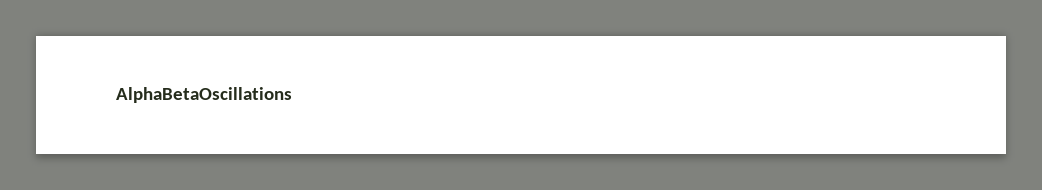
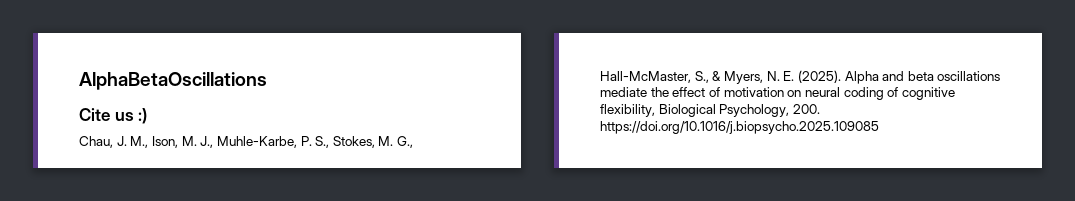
+ Cite us :)
+ Chau, J. M., Ison, M. J., Muhle-Karbe, P. S., Stokes, M. G., Hall-McMaster, S., & Myers, N. E. (2025). Alpha and beta oscillations mediate the effect of motivation on neural coding of cognitive flexibility, Biological Psychology, 200. https://doi.org/10.1016/j.biopsycho.2025.109085

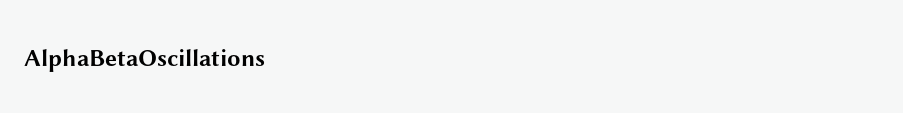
- Cite us :)
- Chau, J. M., Ison, M. J., Muhle-Karbe, P. S., Stokes, M. G., Hall-McMaster, S., & Myers, N. E. (2025). Alpha and beta oscillations mediate the effect of motivation on neural coding of cognitive flexibility, Biological Psychology, 200. https://doi.org/10.1016/j.biopsycho.2025.109085

